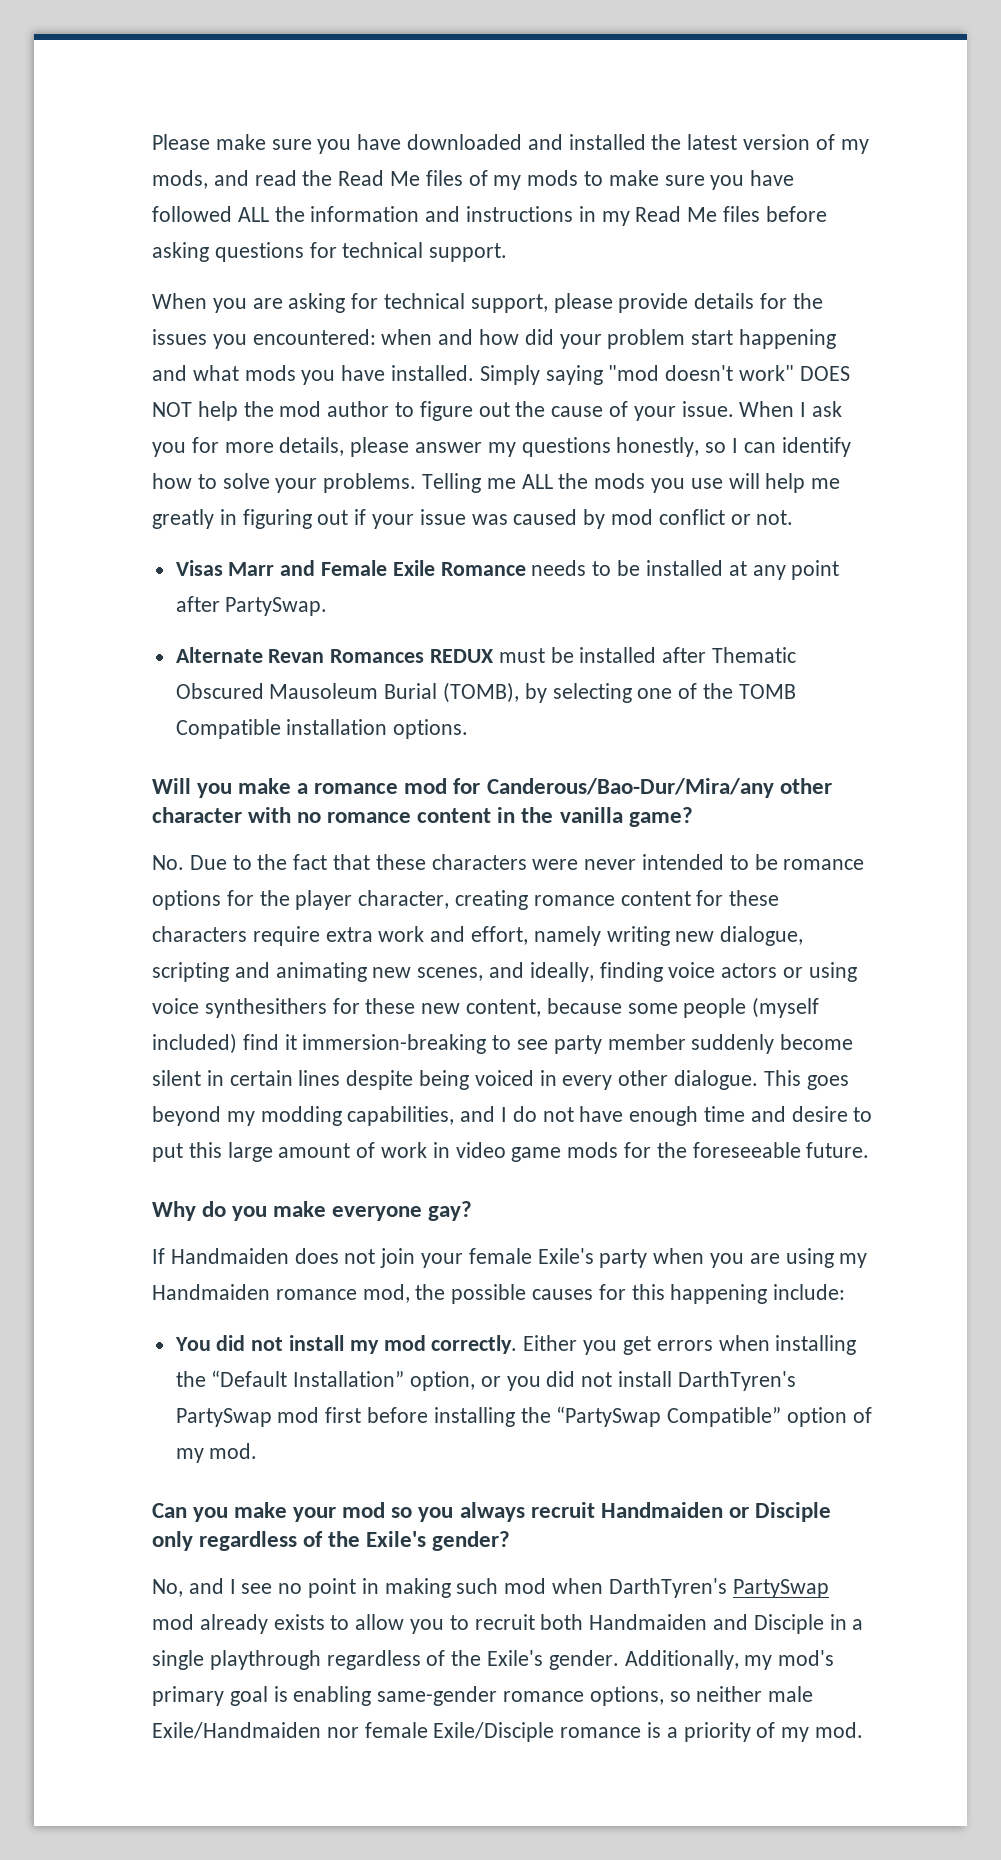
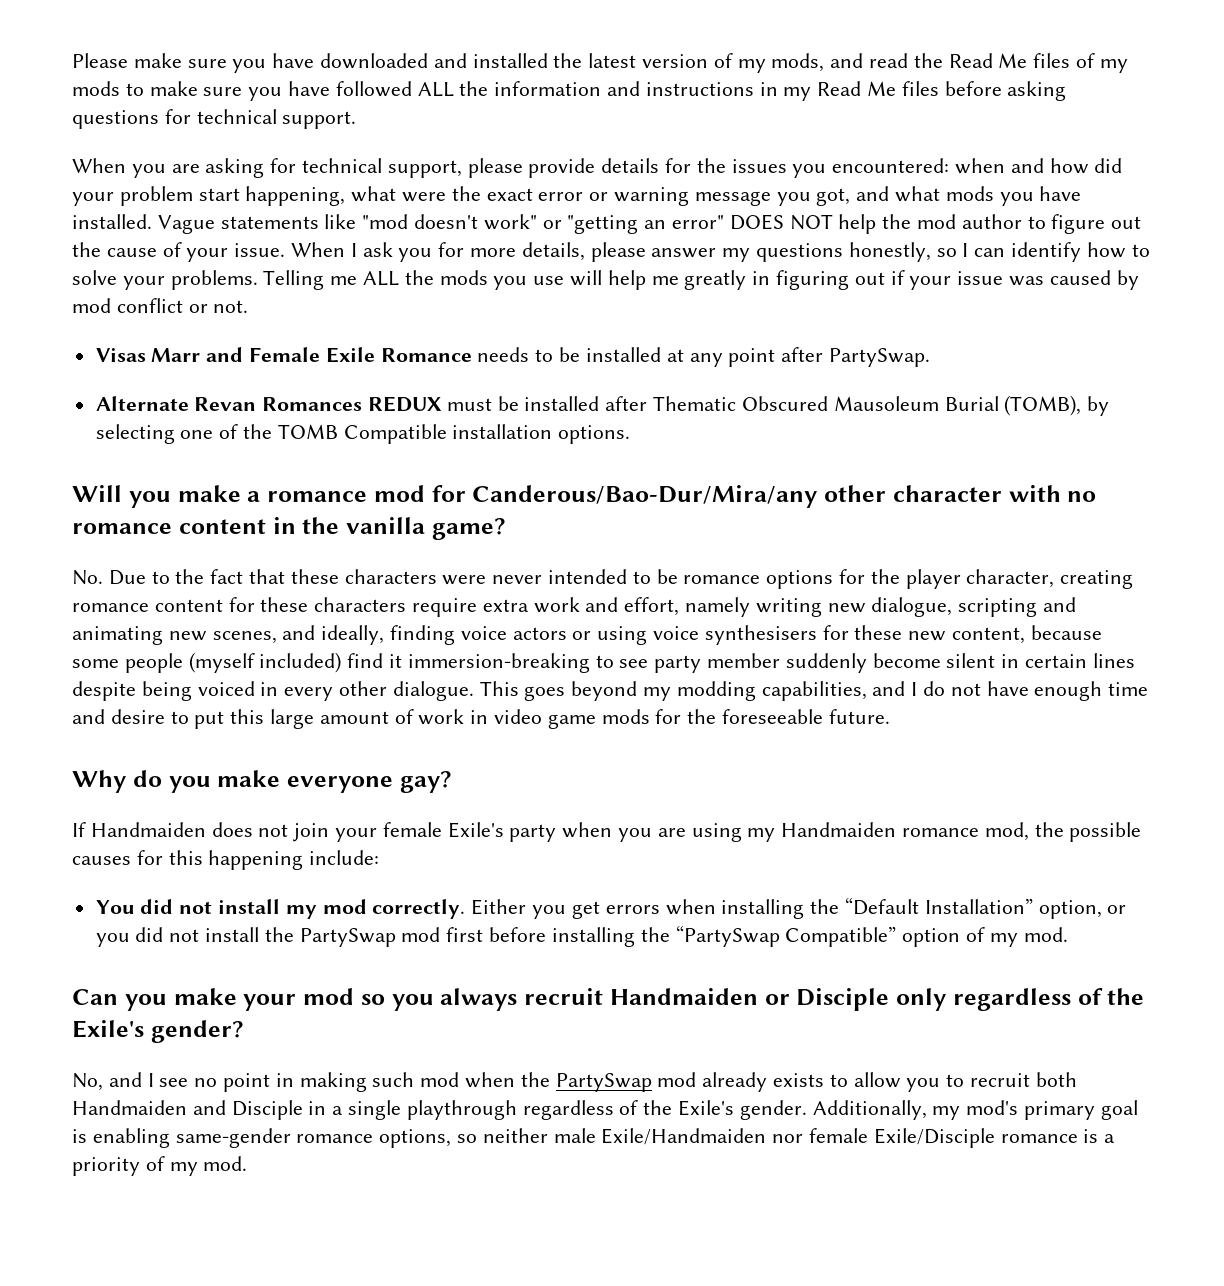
- When you are asking for technical support, please provide details for the issues you encountered: when and how did your problem start happening and what mods you have installed.
+ When you are asking for technical support, please provide details for the issues you encountered: when and how did your problem start happening, what were the exact error or warning message you got, and what mods you have installed.
- Simply saying "mod doesn't work" DOES NOT help the mod author to figure out the cause of your issue.
+ Vague statements like "mod doesn't work" or "getting an error" DOES NOT help the mod author to figure out the cause of your issue.
- No. Due to the fact that these characters were never intended to be romance options for the player character, creating romance content for these characters require extra work and effort, namely writing new dialogue, scripting and animating new scenes, and ideally, finding voice actors or using voice synthesithers for these new content, because some people (myself included) find it immersion-breaking to see party member suddenly become silent in certain lines despite being voiced in every other dialogue.
+ No. Due to the fact that these characters were never intended to be romance options for the player character, creating romance content for these characters require extra work and effort, namely writing new dialogue, scripting and animating new scenes, and ideally, finding voice actors or using voice synthesisers for these new content, because some people (myself included) find it immersion-breaking to see party member suddenly become silent in certain lines despite being voiced in every other dialogue.
- Either you get errors when installing the “Default Installation” option, or you did not install DarthTyren's PartySwap mod first before installing the “PartySwap Compatible” option of my mod.
+ Either you get errors when installing the “Default Installation” option, or you did not install the PartySwap mod first before installing the “PartySwap Compatible” option of my mod.
- No, and I see no point in making such mod when DarthTyren's PartySwap mod already exists to allow you to recruit both Handmaiden and Disciple in a single playthrough regardless of the Exile's gender.
+ No, and I see no point in making such mod when the PartySwap mod already exists to allow you to recruit both Handmaiden and Disciple in a single playthrough regardless of the Exile's gender.

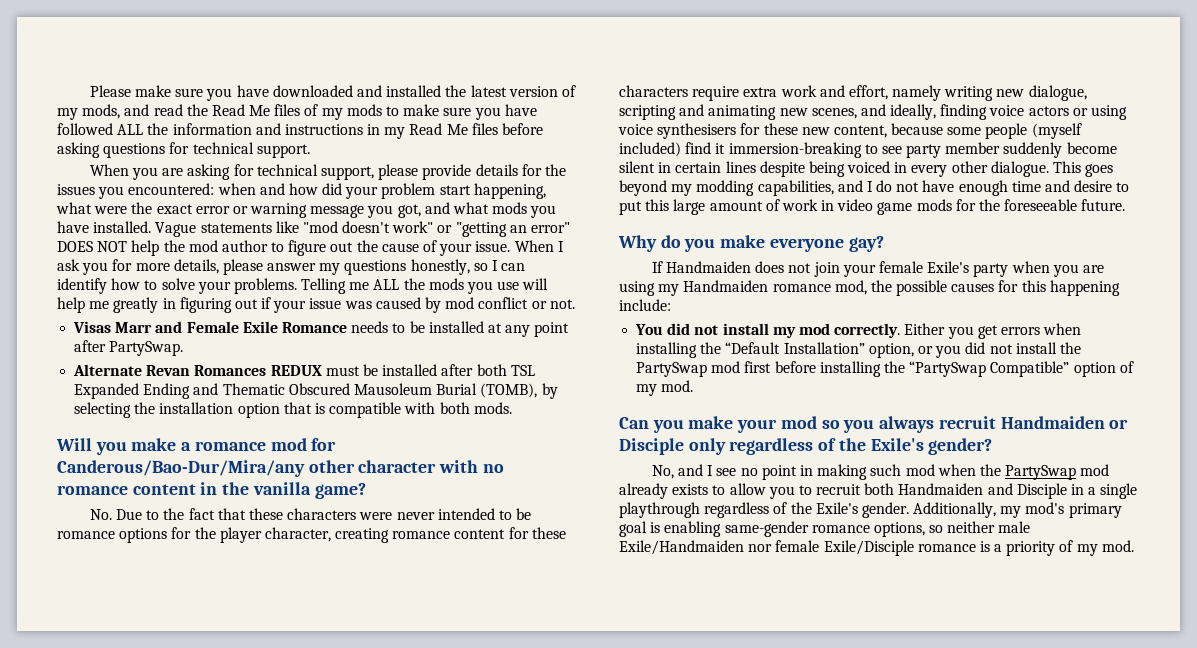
- Alternate Revan Romances REDUX must be installed after Thematic Obscured Mausoleum Burial (TOMB), by selecting one of the TOMB Compatible installation options.
+ Alternate Revan Romances REDUX must be installed after both TSL Expanded Ending and Thematic Obscured Mausoleum Burial (TOMB), by selecting the installation option that is compatible with both mods.

